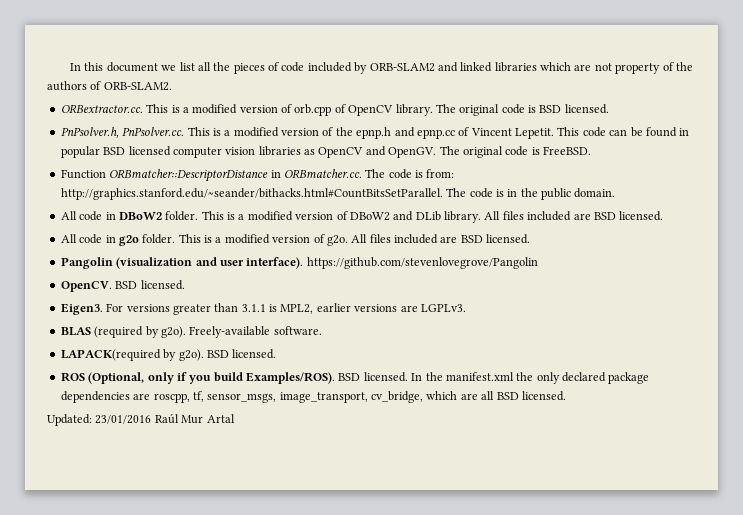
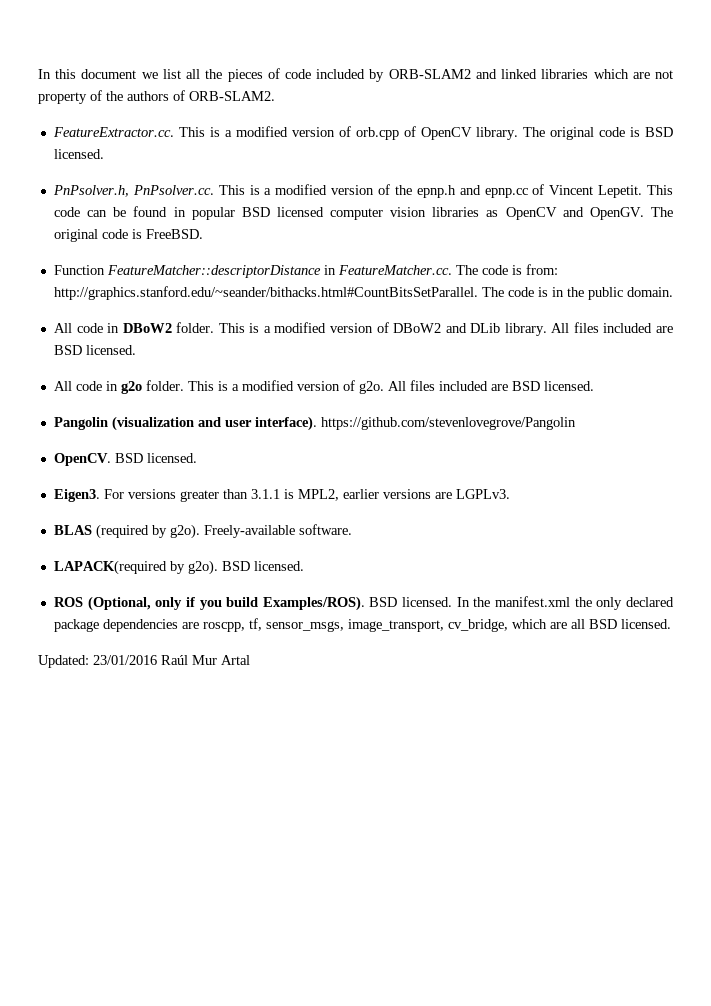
- ORBextractor.cc. This is a modified version of orb.cpp of OpenCV library.
+ FeatureExtractor.cc. This is a modified version of orb.cpp of OpenCV library.
- Function ORBmatcher::DescriptorDistance in ORBmatcher.cc. The code is from: http://graphics.stanford.edu/~seander/bithacks.html#CountBitsSetParallel. The code is in the public domain.
+ Function FeatureMatcher::descriptorDistance in FeatureMatcher.cc. The code is from: http://graphics.stanford.edu/~seander/bithacks.html#CountBitsSetParallel. The code is in the public domain.

